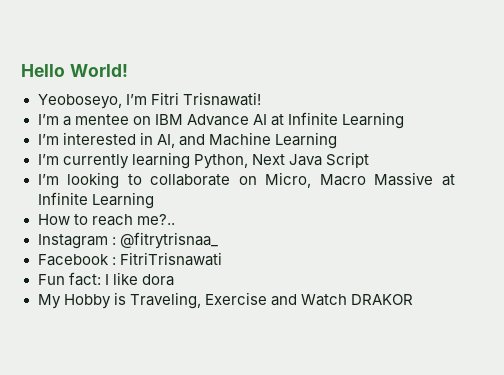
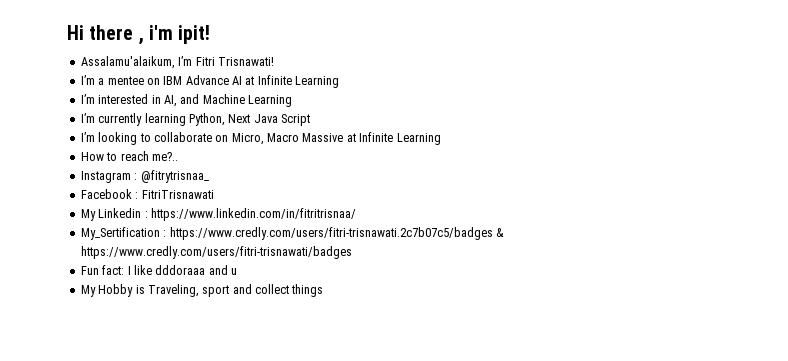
- Hello World!
- Yeoboseyo, I’m Fitri Trisnawati!
+ Hi there , i'm ipit!
+ Assalamu'alaikum, I’m Fitri Trisnawati!
+ My Linkedin : https://www.linkedin.com/in/fitritrisnaa/
+ My_Sertification : https://www.credly.com/users/fitri-trisnawati.2c7b07c5/badges & https://www.credly.com/users/fitri-trisnawati/badges
- Fun fact: I like dora
+ Fun fact: I like dddoraaa and u
- My Hobby is Traveling, Exercise and Watch DRAKOR
+ My Hobby is Traveling, sport and collect things

